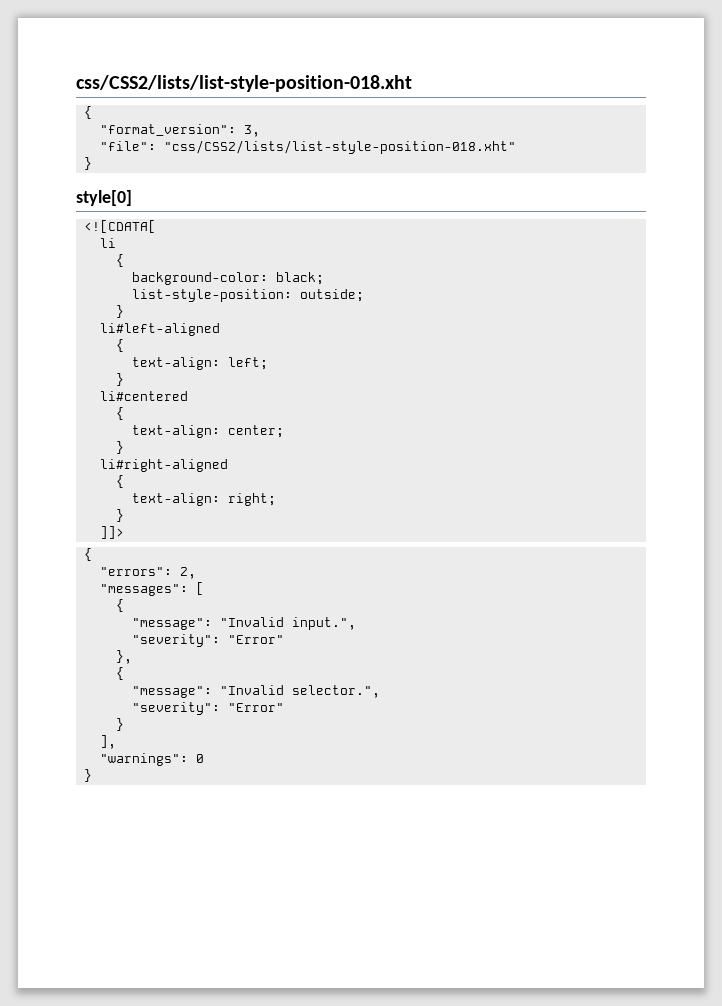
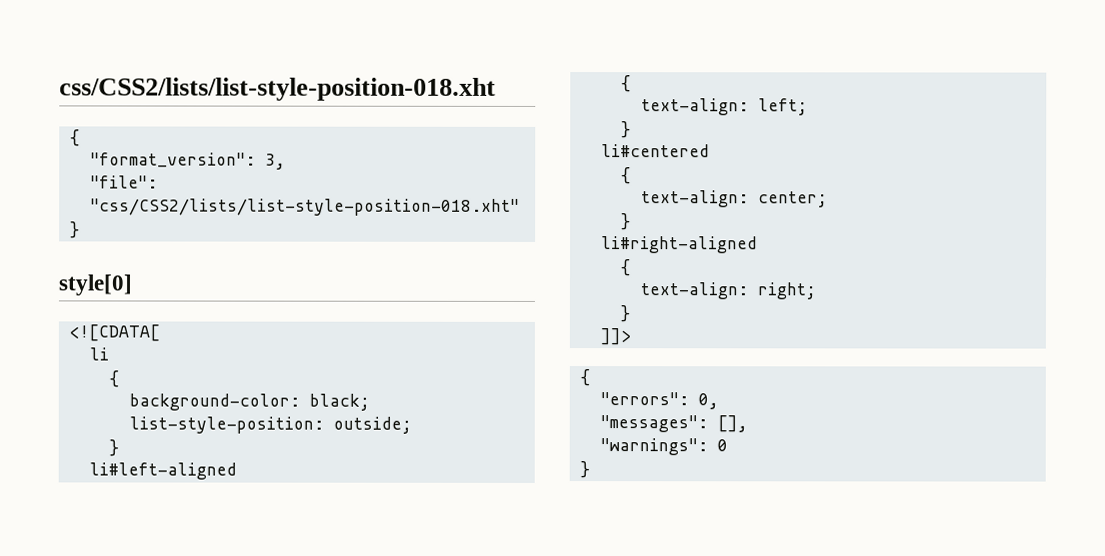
- "errors": 2,
+ "errors": 0,
- "messages": [
- {
- "message": "Invalid input.",
- "severity": "Error"
- },
- {
- "message": "Invalid selector.",
- "severity": "Error"
- }
- ],
+ "messages": [],

